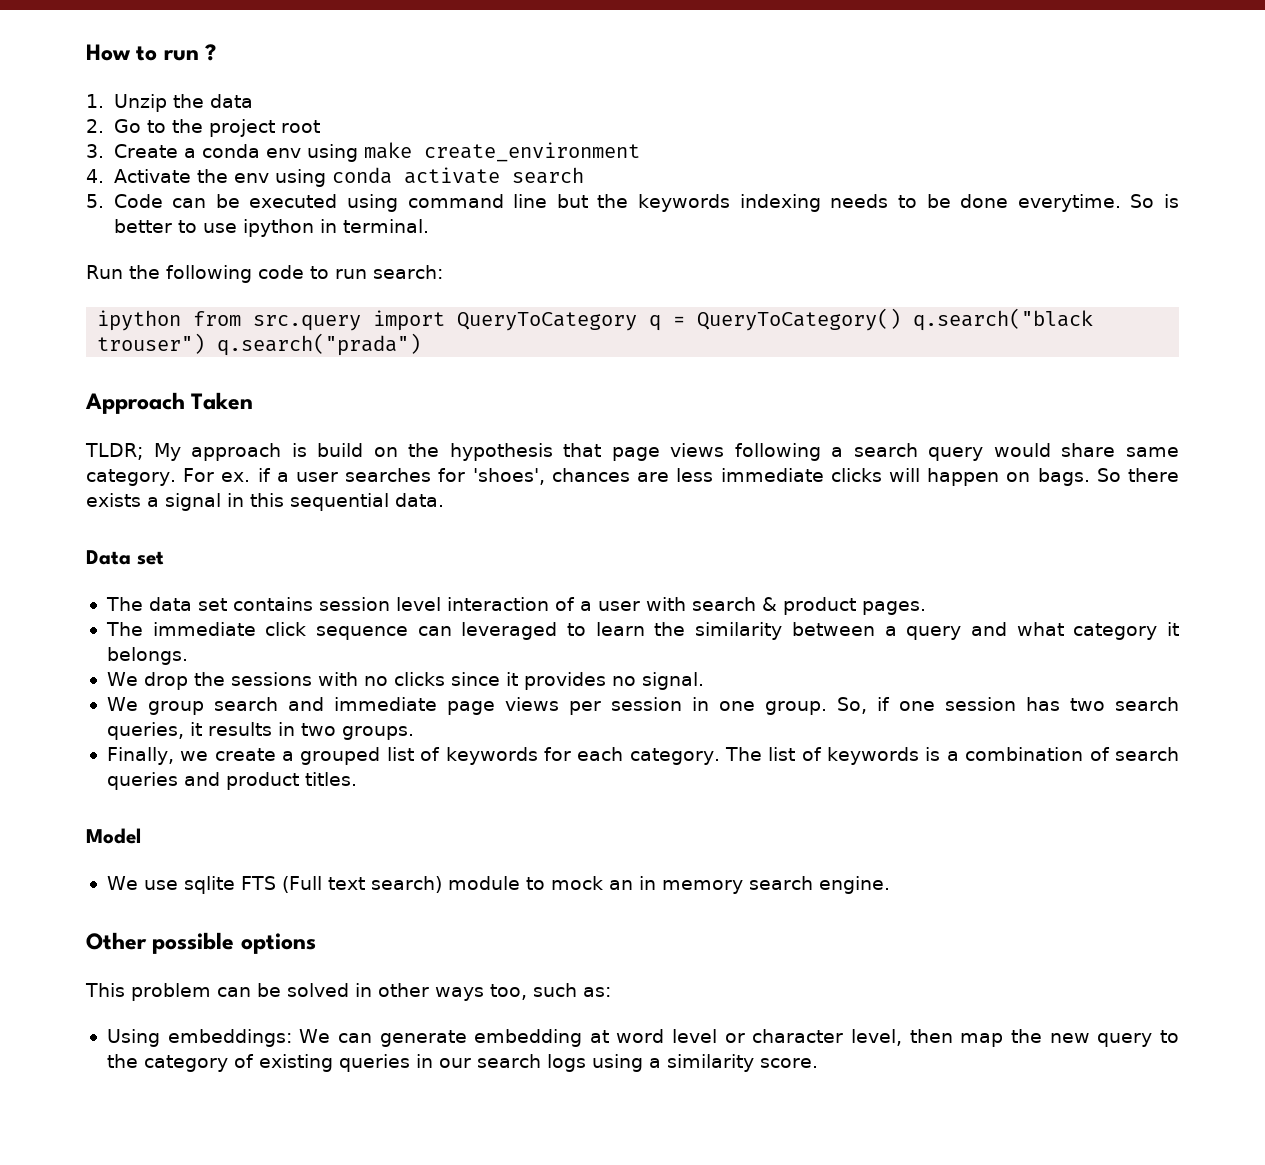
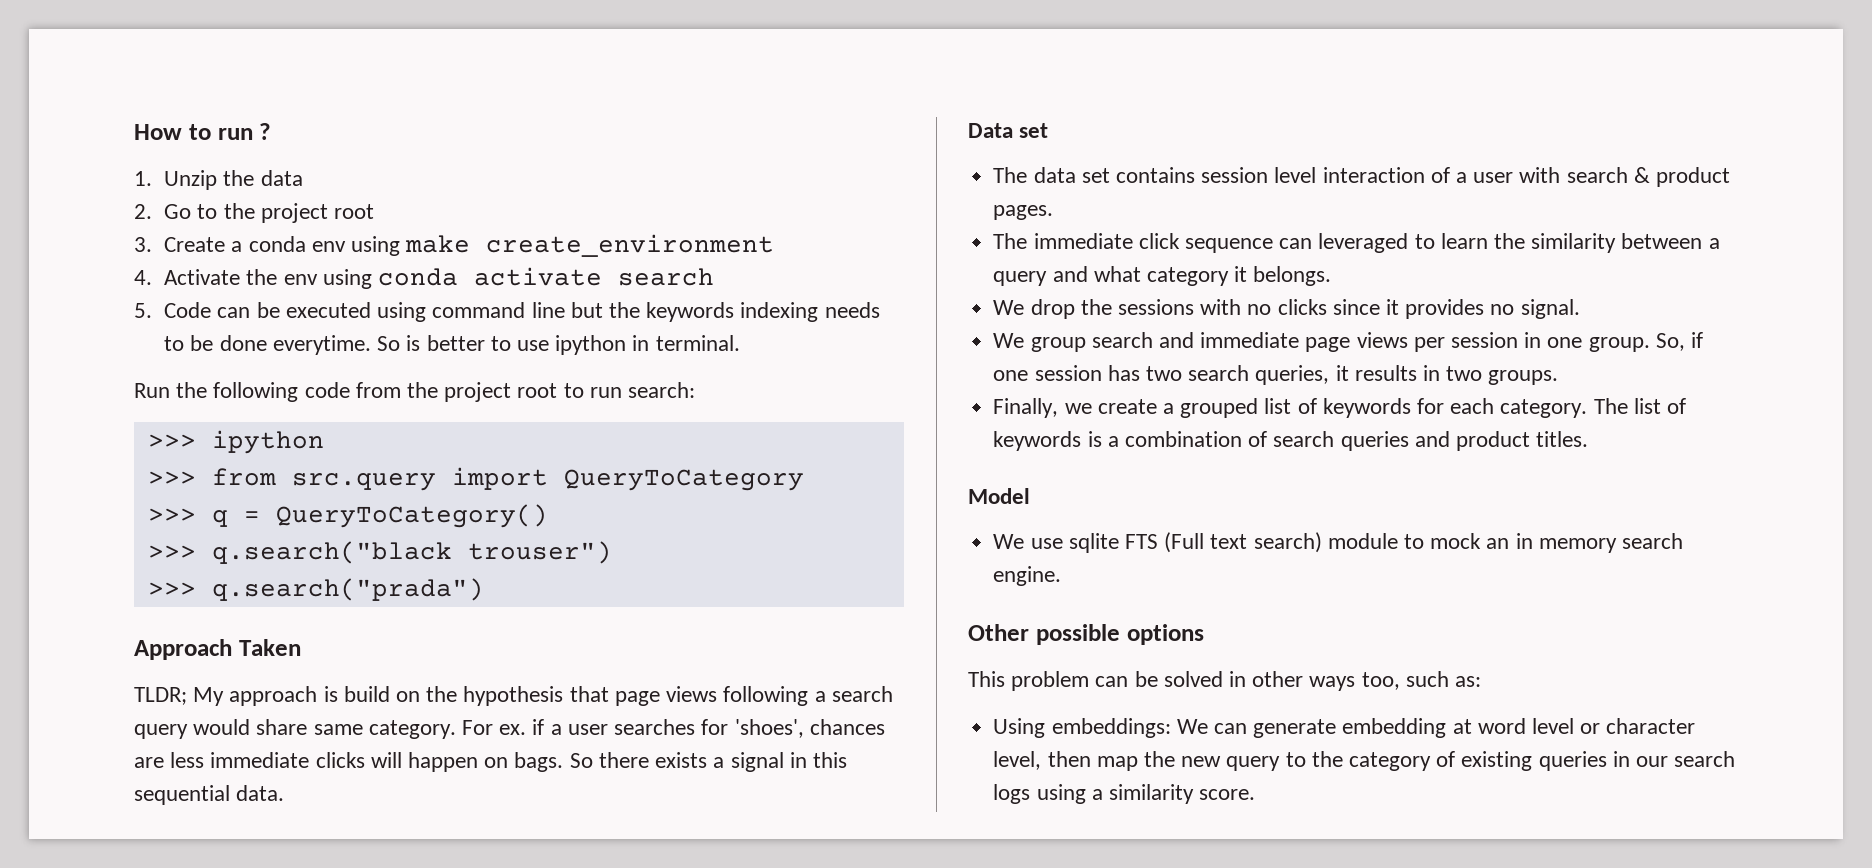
- Run the following code to run search:
+ Run the following code from the project root to run search:
- ipython from src.query import QueryToCategory q = QueryToCategory() q.search("black trouser") q.search("prada")
+ >>> ipython
+ >>> from src.query import QueryToCategory
+ >>> q = QueryToCategory()
+ >>> q.search("black trouser")
+ >>> q.search("prada")

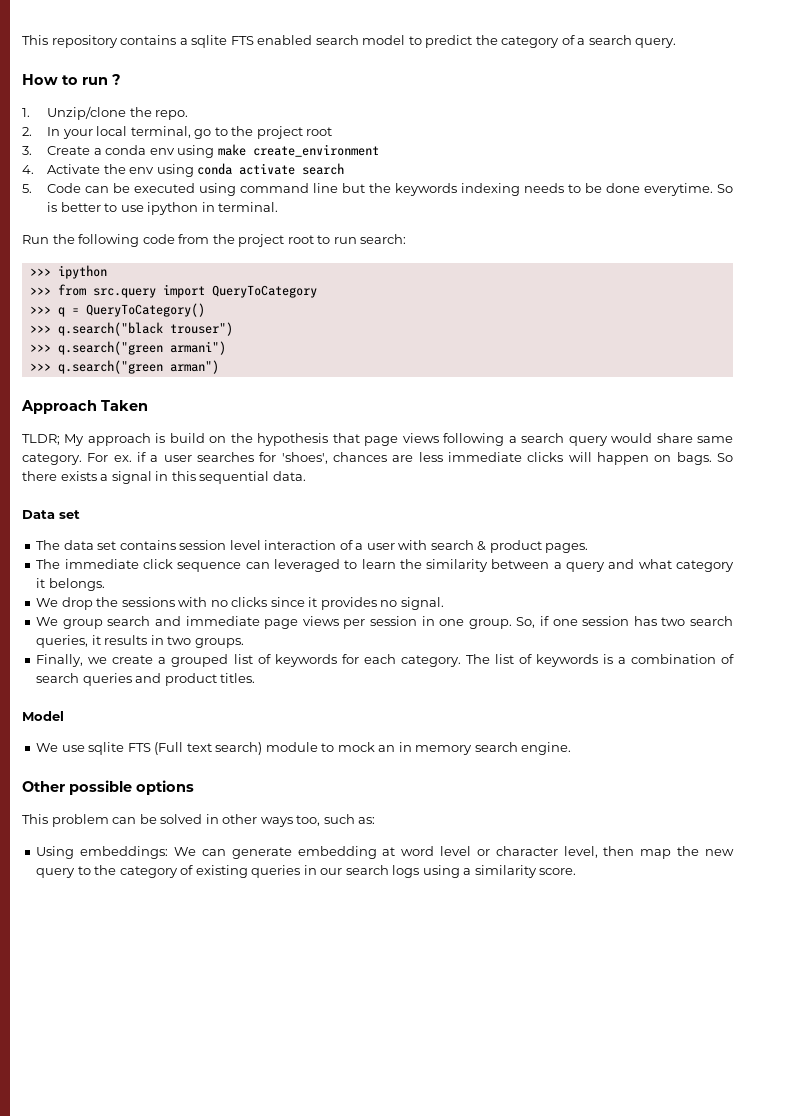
+ This repository contains a sqlite FTS enabled search model to predict the category of a search query.
- 1. Unzip the data
- 2. Go to the project root
+ 1. Unzip/clone the repo.
+ 2. In your local terminal, go to the project root
- >>> q.search("prada")
+ >>> q.search("green armani")
+ >>> q.search("green arman")

